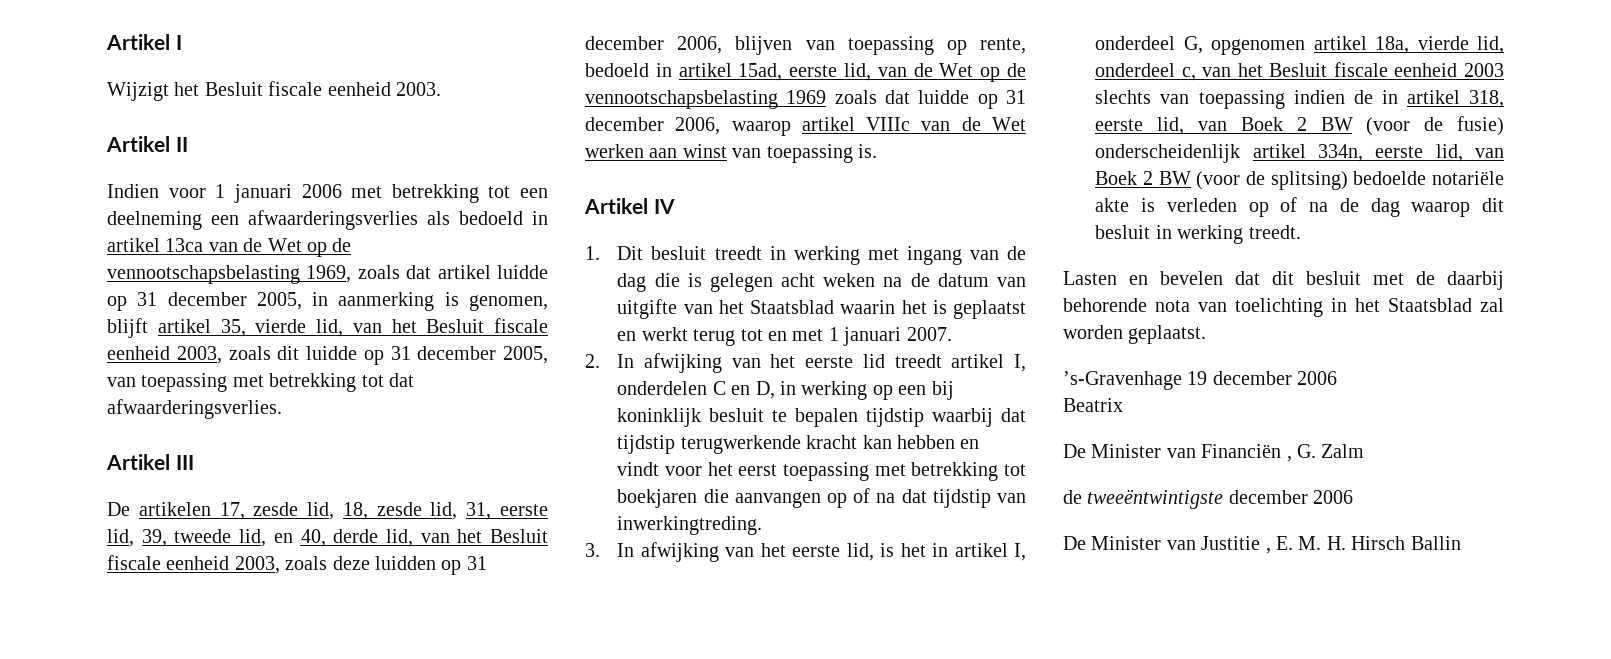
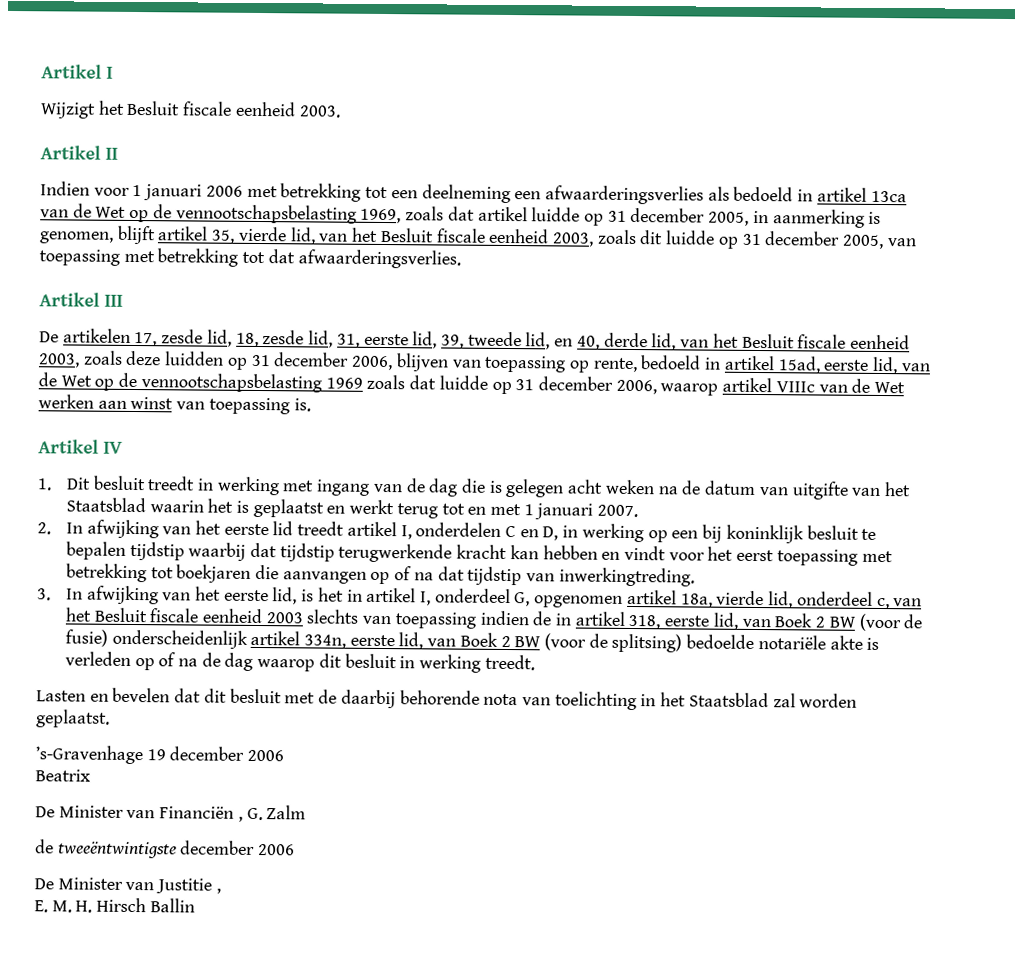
- De Minister van Justitie , E. M. H. Hirsch Ballin
+ De Minister van Justitie ,
+ E. M. H. Hirsch Ballin

